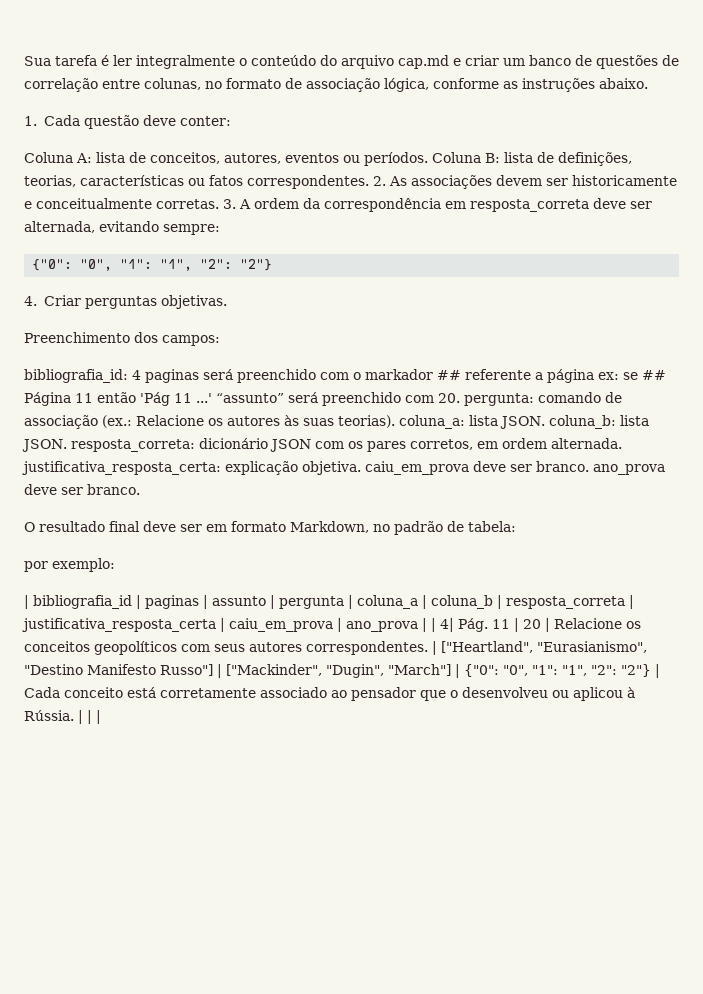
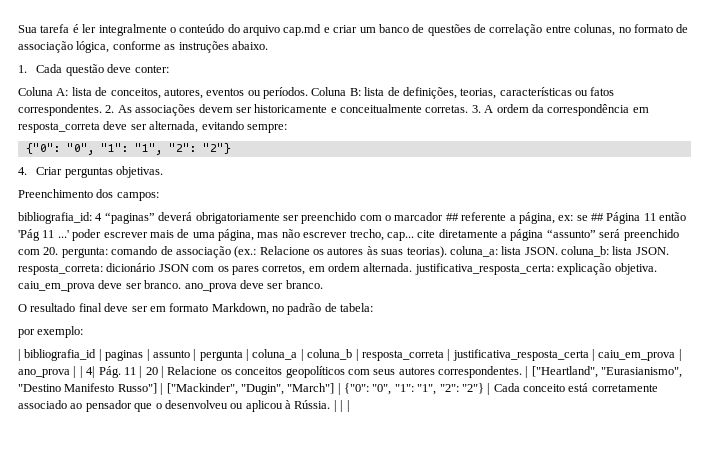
- bibliografia_id: 4 paginas será preenchido com o markador ## referente a página ex: se ## Página 11 então 'Pág 11 ...' “assunto” será preenchido com 20. pergunta: comando de associação (ex.: Relacione os autores às suas teorias). coluna_a: lista JSON. coluna_b: lista JSON. resposta_correta: dicionário JSON com os pares corretos, em ordem alternada. justificativa_resposta_certa: explicação objetiva. caiu_em_prova deve ser branco. ano_prova deve ser branco.
+ bibliografia_id: 4 “paginas” deverá obrigatoriamente ser preenchido com o marcador ## referente a página, ex: se ## Página 11 então 'Pág 11 ...' poder escrever mais de uma página, mas não escrever trecho, cap... cite diretamente a página “assunto” será preenchido com 20. pergunta: comando de associação (ex.: Relacione os autores às suas teorias). coluna_a: lista JSON. coluna_b: lista JSON. resposta_correta: dicionário JSON com os pares corretos, em ordem alternada. justificativa_resposta_certa: explicação objetiva. caiu_em_prova deve ser branco. ano_prova deve ser branco.

